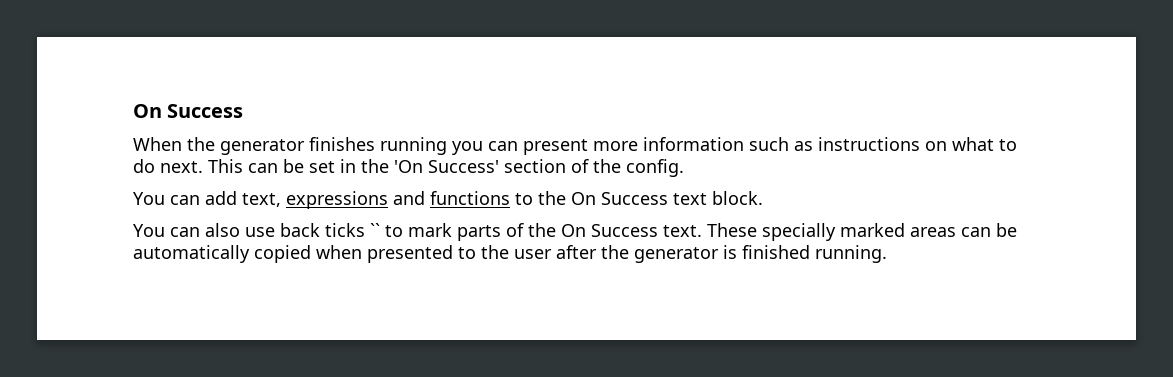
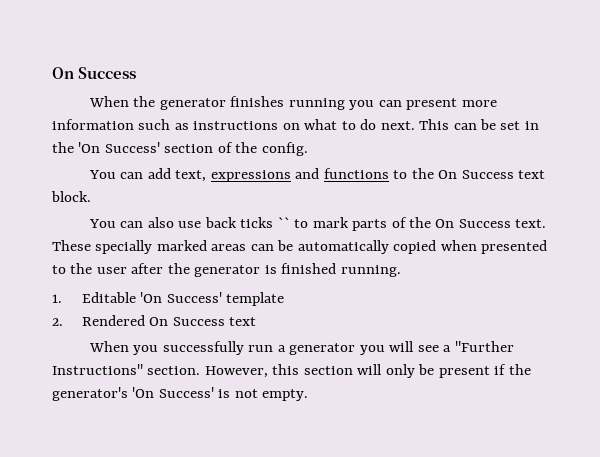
+ 1. Editable 'On Success' template
+ 2. Rendered On Success text
+ When you successfully run a generator you will see a "Further Instructions" section. However, this section will only be present if the generator's 'On Success' is not empty.

